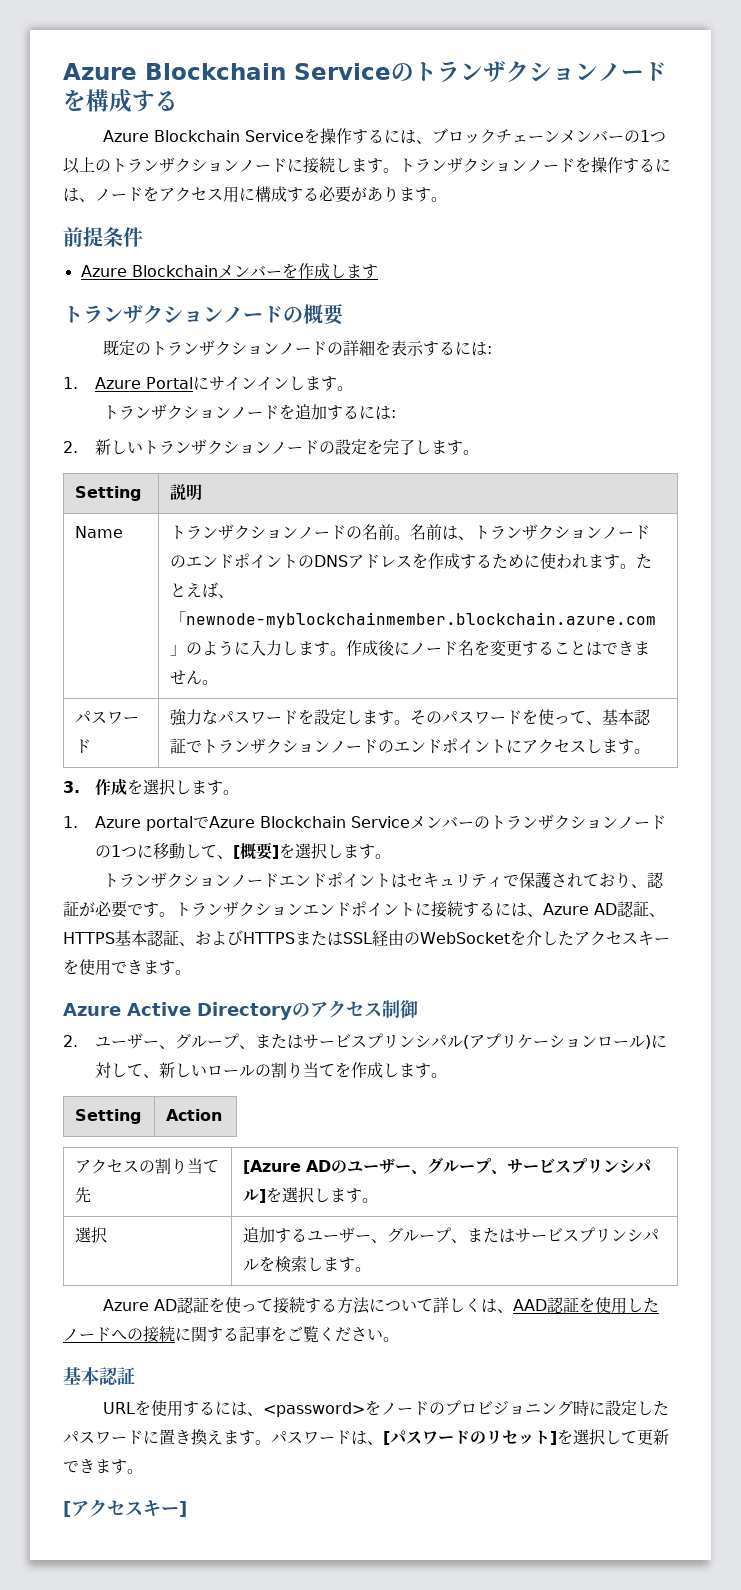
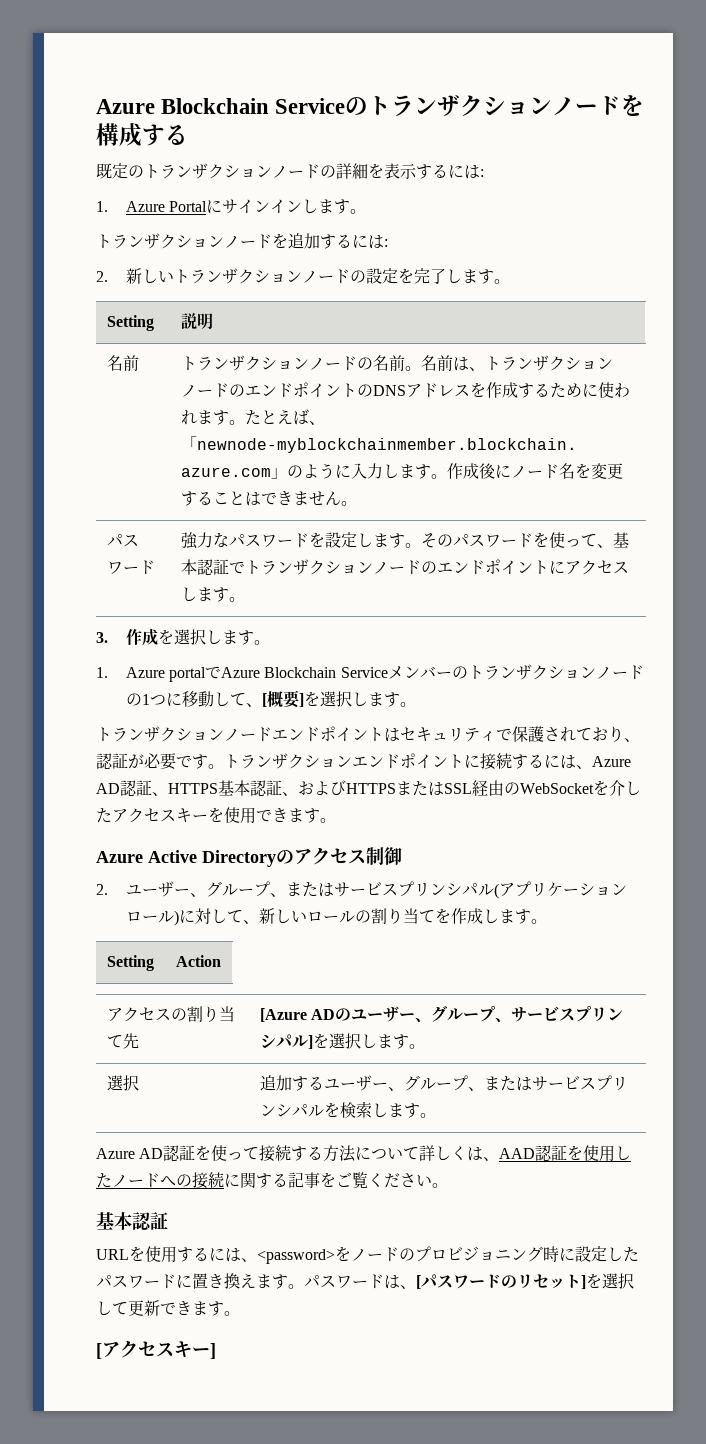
- Azure Blockchain Serviceを操作するには、ブロックチェーンメンバーの1つ以上のトランザクションノードに接続します。トランザクションノードを操作するには、ノードをアクセス用に構成する必要があります。
- 前提条件
- Azure Blockchainメンバーを作成します
- トランザクションノードの概要
  Setting | 説明
- Name
+ 名前

